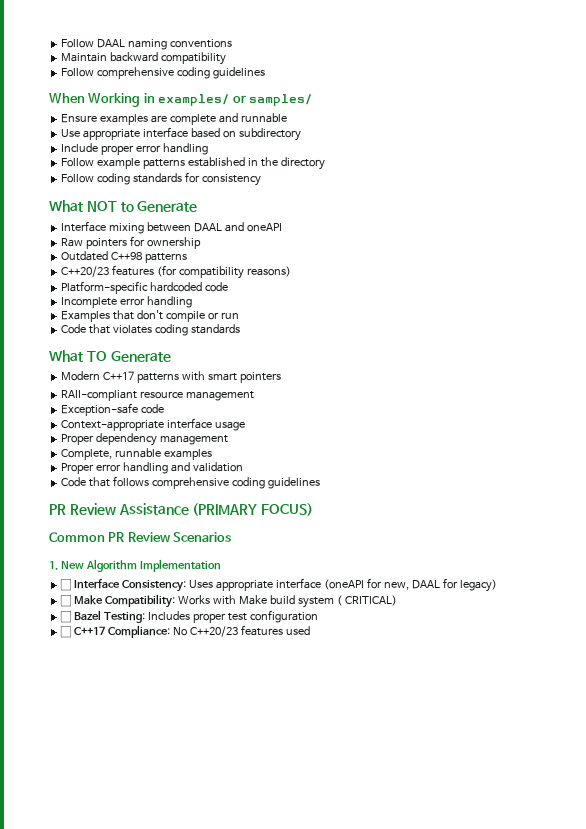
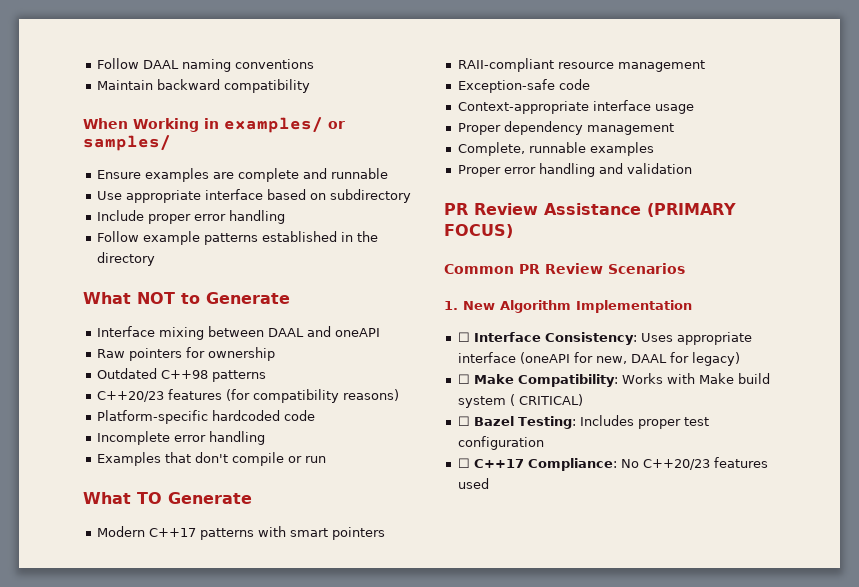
- Follow comprehensive coding guidelines
- Follow coding standards for consistency
- Code that violates coding standards
- Code that follows comprehensive coding guidelines

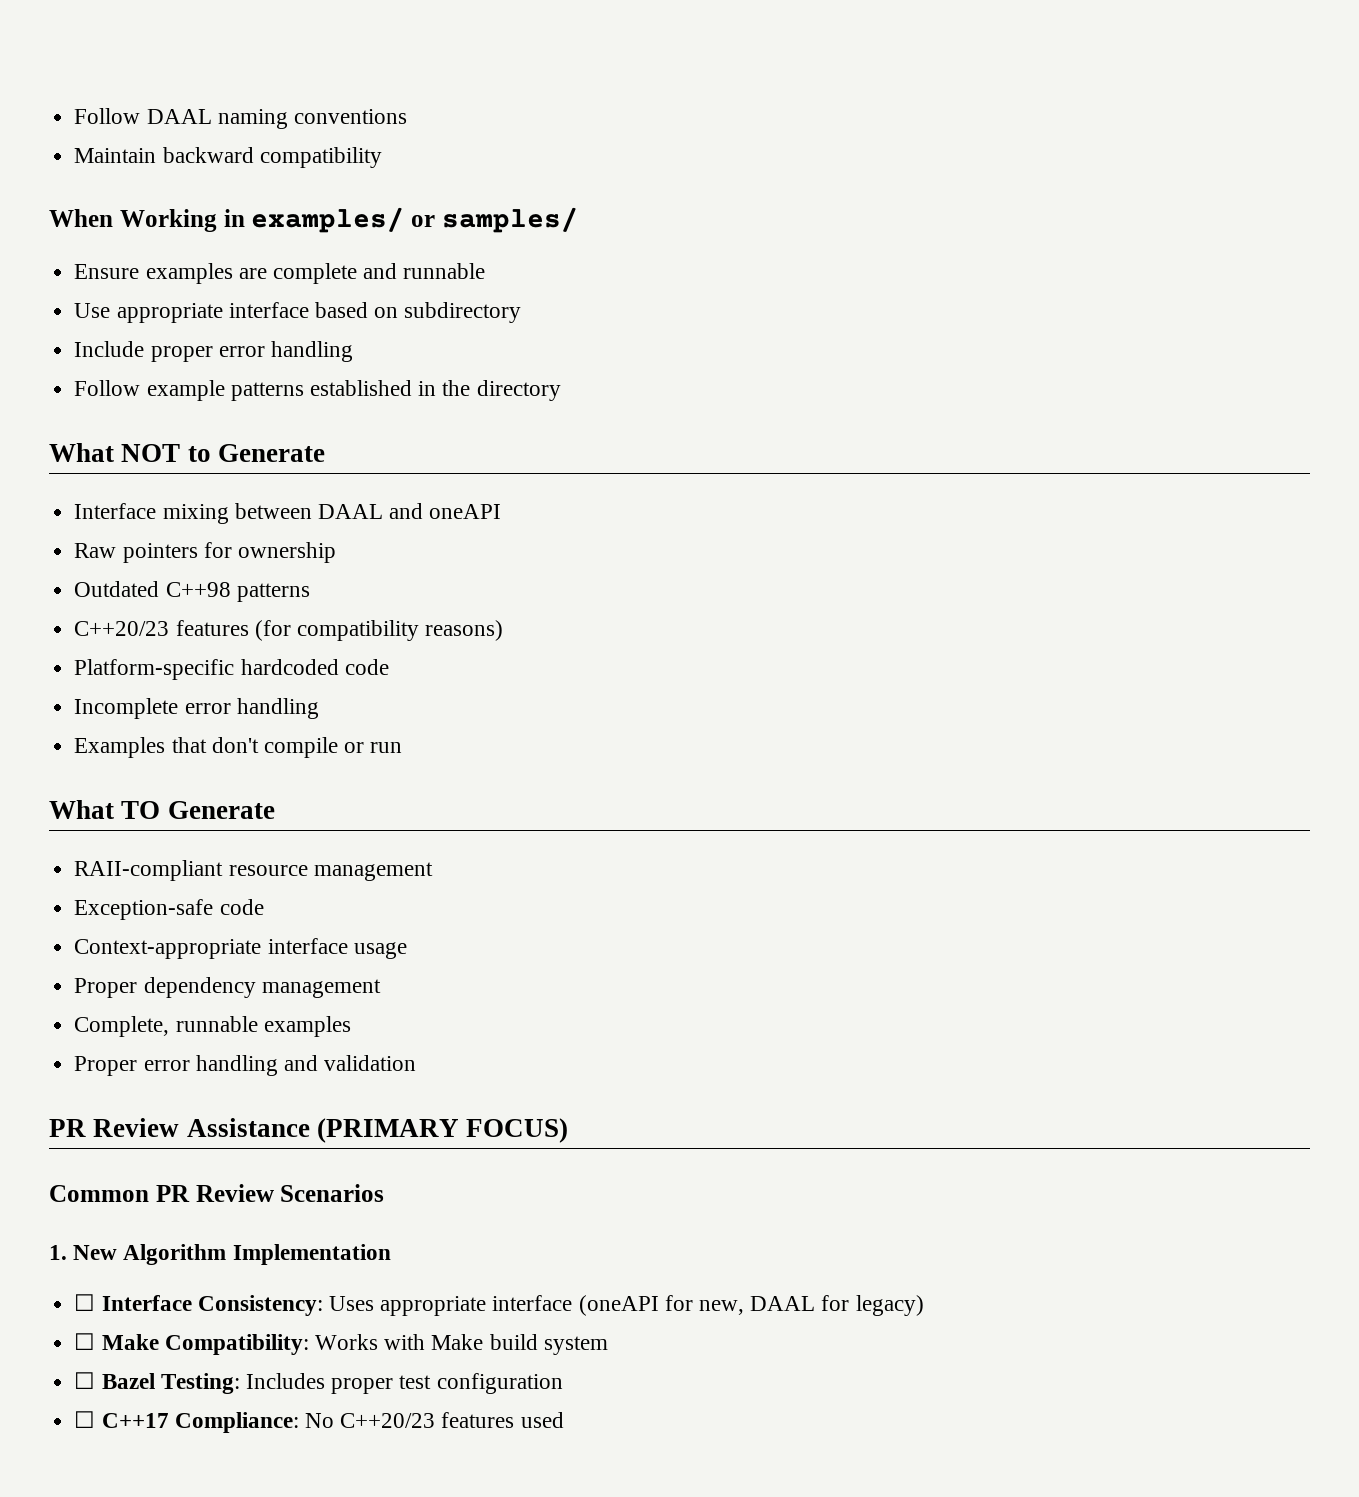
- Modern C++17 patterns with smart pointers
- ☐ Make Compatibility: Works with Make build system ( CRITICAL)
+ ☐ Make Compatibility: Works with Make build system

